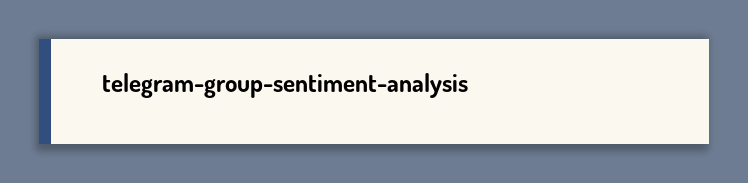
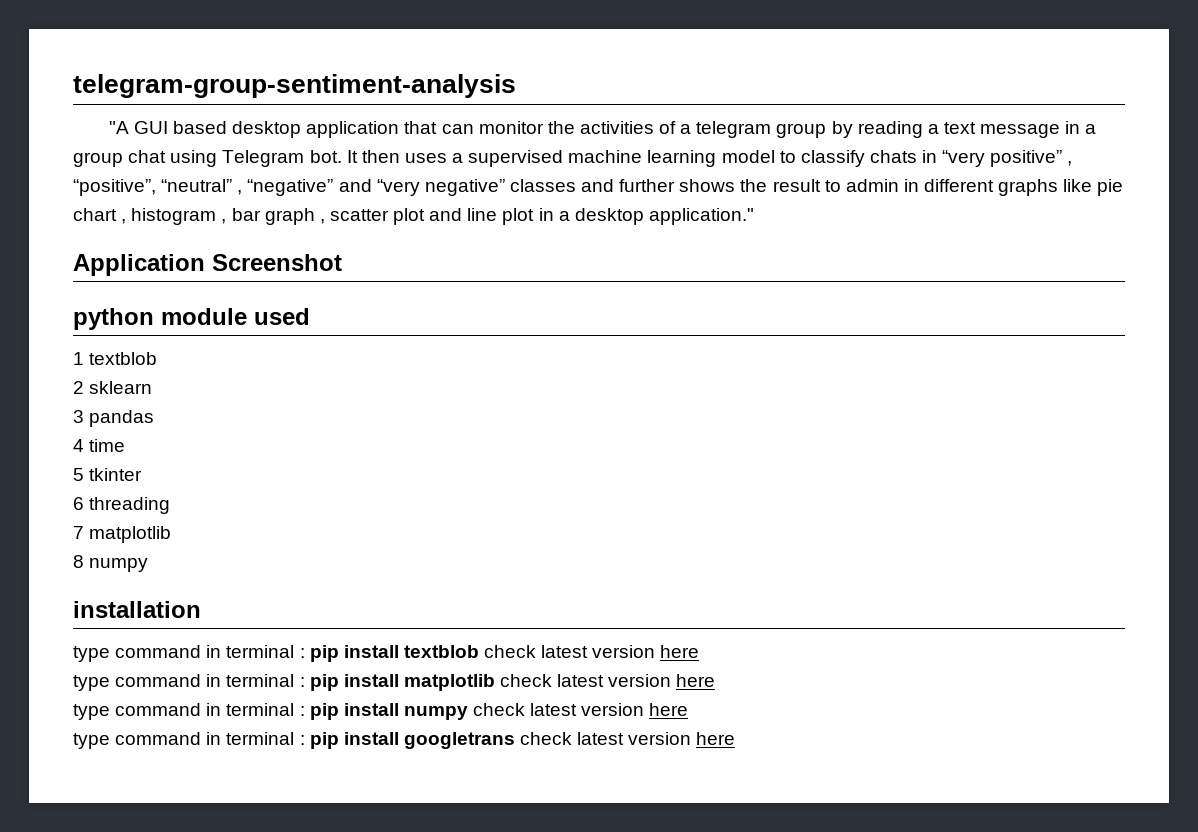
+ "A GUI based desktop application that can monitor the activities of a telegram group by reading a text message in a group chat using Telegram bot. It then uses a supervised machine learning model to classify chats in “very positive” , “positive”, “neutral” , “negative” and “very negative” classes and further shows the result to admin in different graphs like pie chart , histogram , bar graph , scatter plot and line plot in a desktop application."
+ Application Screenshot
+ python module used
+ 1 textblob
+ 2 sklearn
+ 3 pandas
+ 4 time
+ 5 tkinter
+ 6 threading
+ 7 matplotlib
+ 8 numpy
+ installation
+ type command in terminal : pip install textblob check latest version here
+ type command in terminal : pip install matplotlib check latest version here
+ type command in terminal : pip install numpy check latest version here
+ type command in terminal : pip install googletrans check latest version here

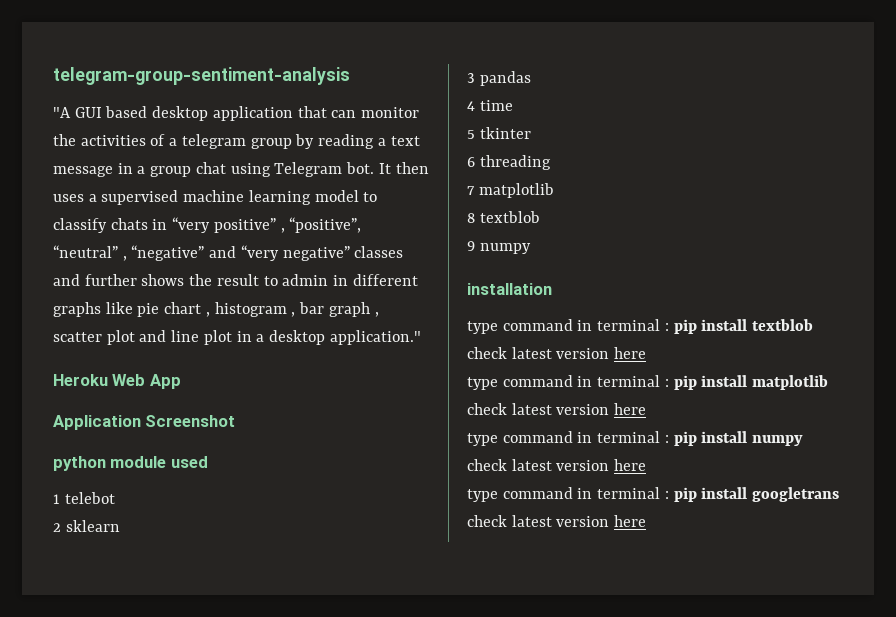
+ Heroku Web App
- 1 textblob
+ 1 telebot
- 8 numpy
+ 8 textblob
+ 9 numpy

